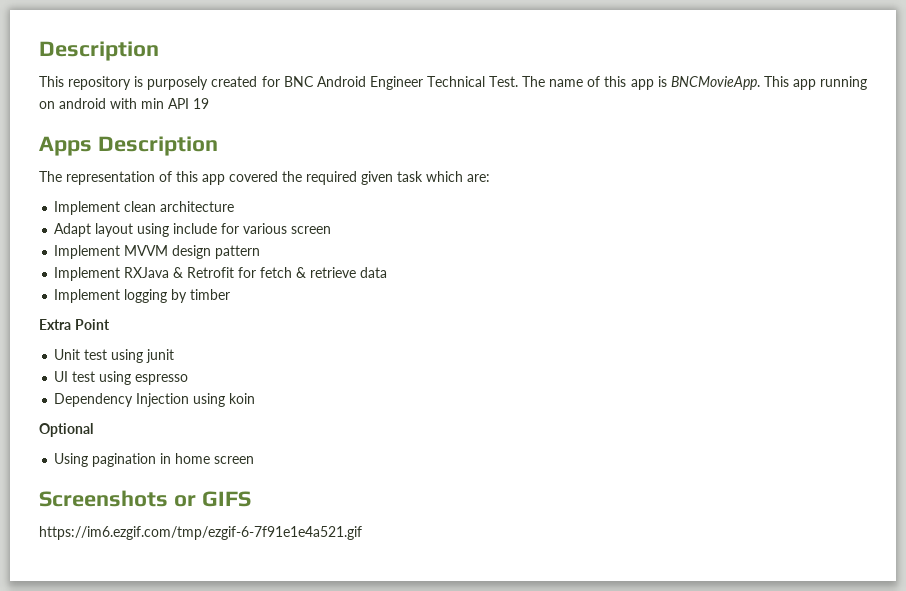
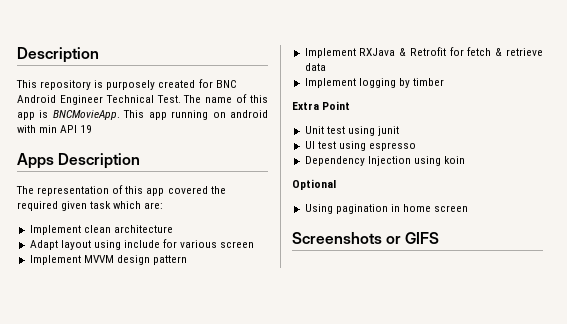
- https://im6.ezgif.com/tmp/ezgif-6-7f91e1e4a521.gif

